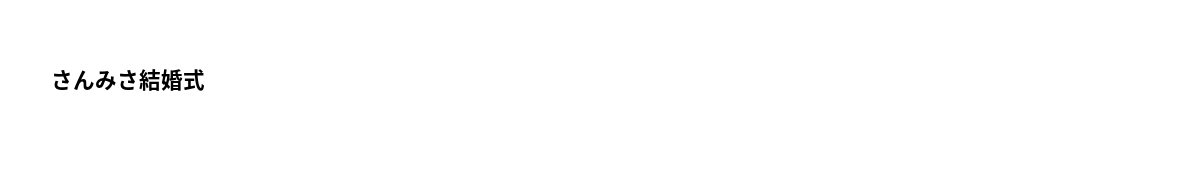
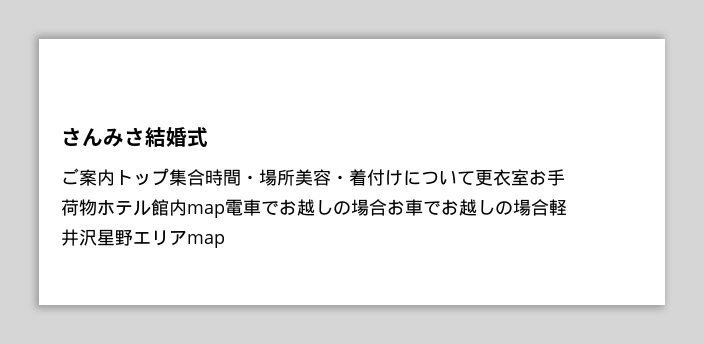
+ ご案内トップ集合時間・場所美容・着付けについて更衣室お手荷物ホテル館内map電車でお越しの場合お車でお越しの場合軽井沢星野エリアmap

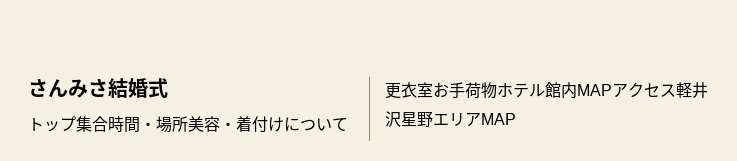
- ご案内トップ集合時間・場所美容・着付けについて更衣室お手荷物ホテル館内map電車でお越しの場合お車でお越しの場合軽井沢星野エリアmap
+ トップ集合時間・場所美容・着付けについて更衣室お手荷物ホテル館内MAPアクセス軽井沢星野エリアMAP

